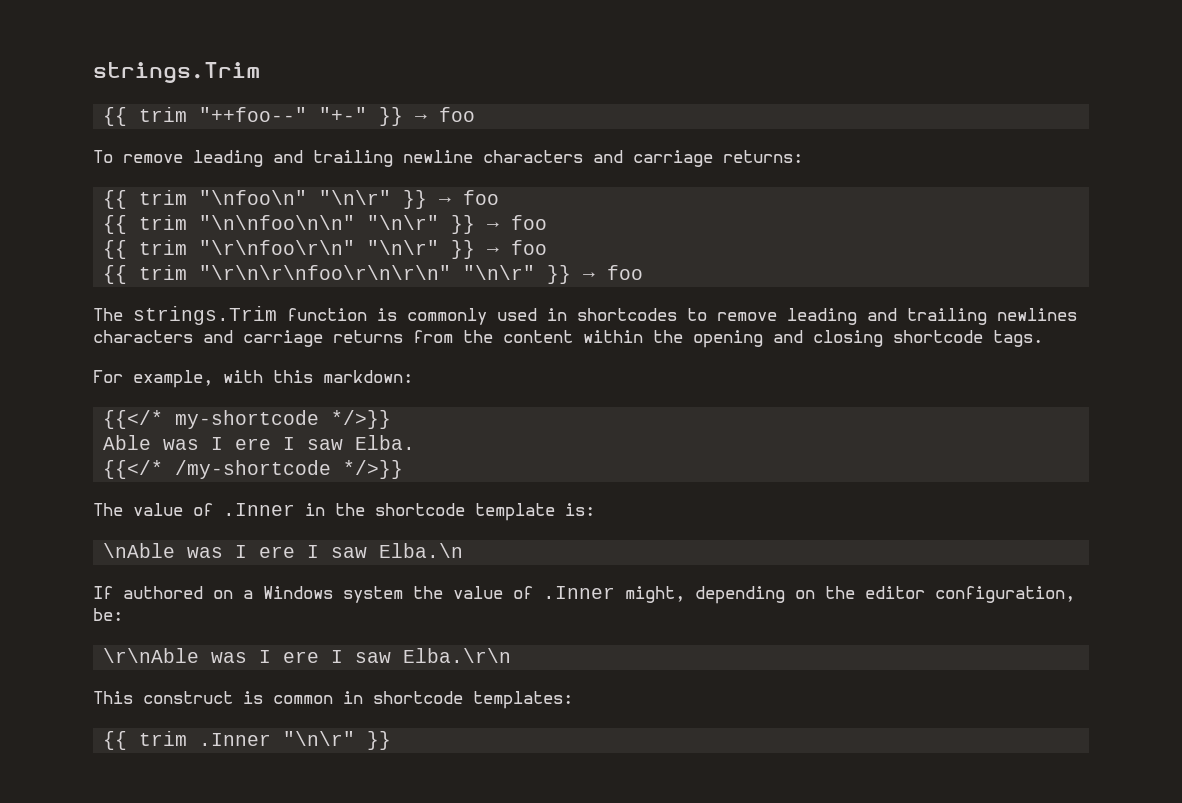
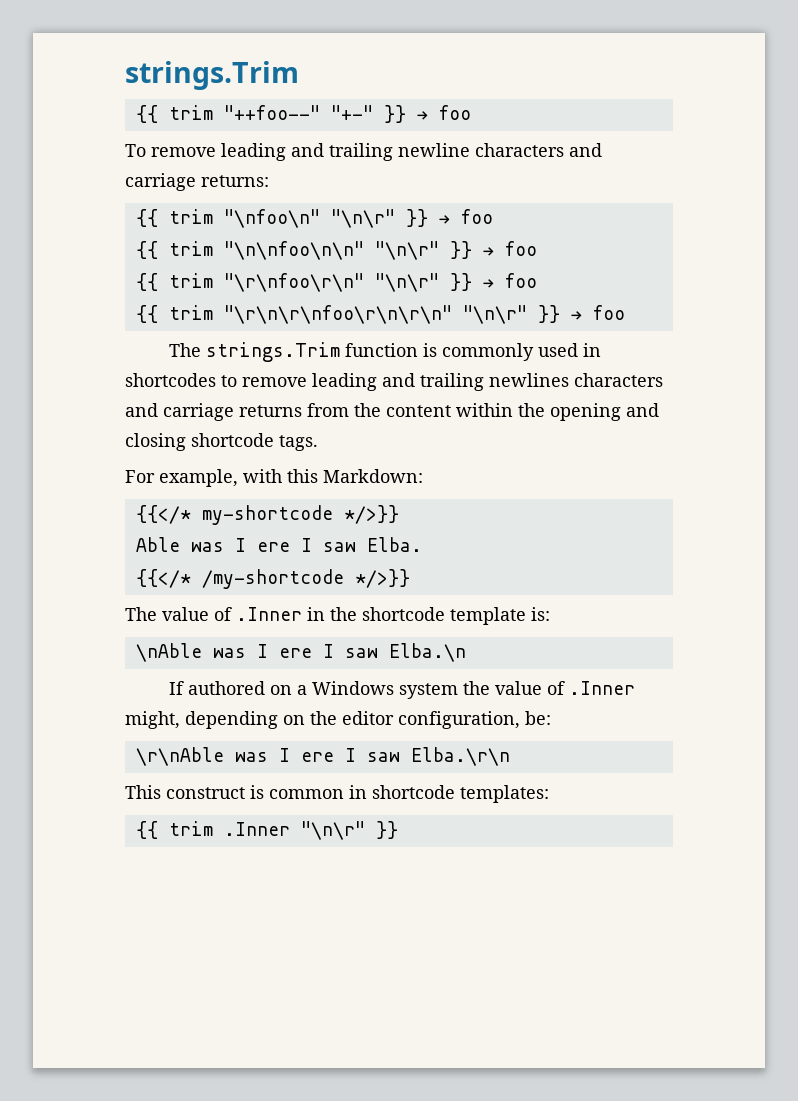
- For example, with this markdown:
+ For example, with this Markdown:

